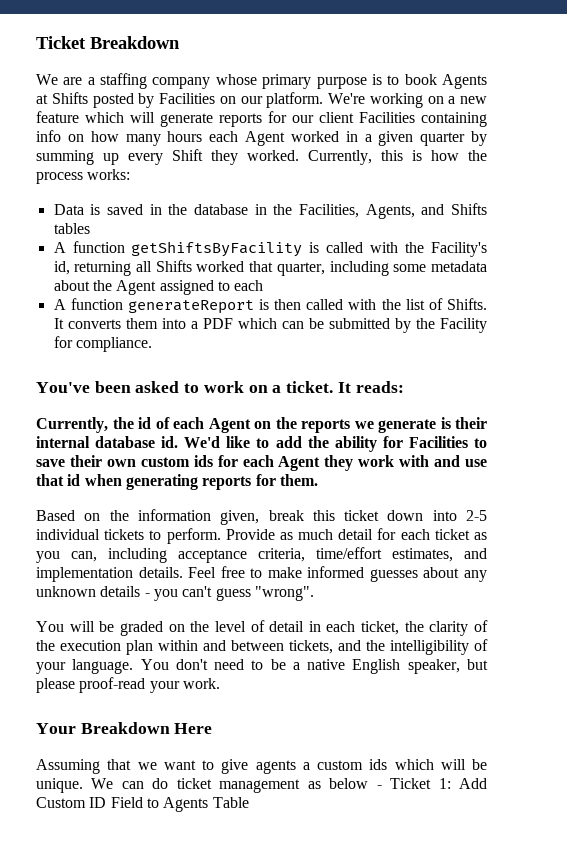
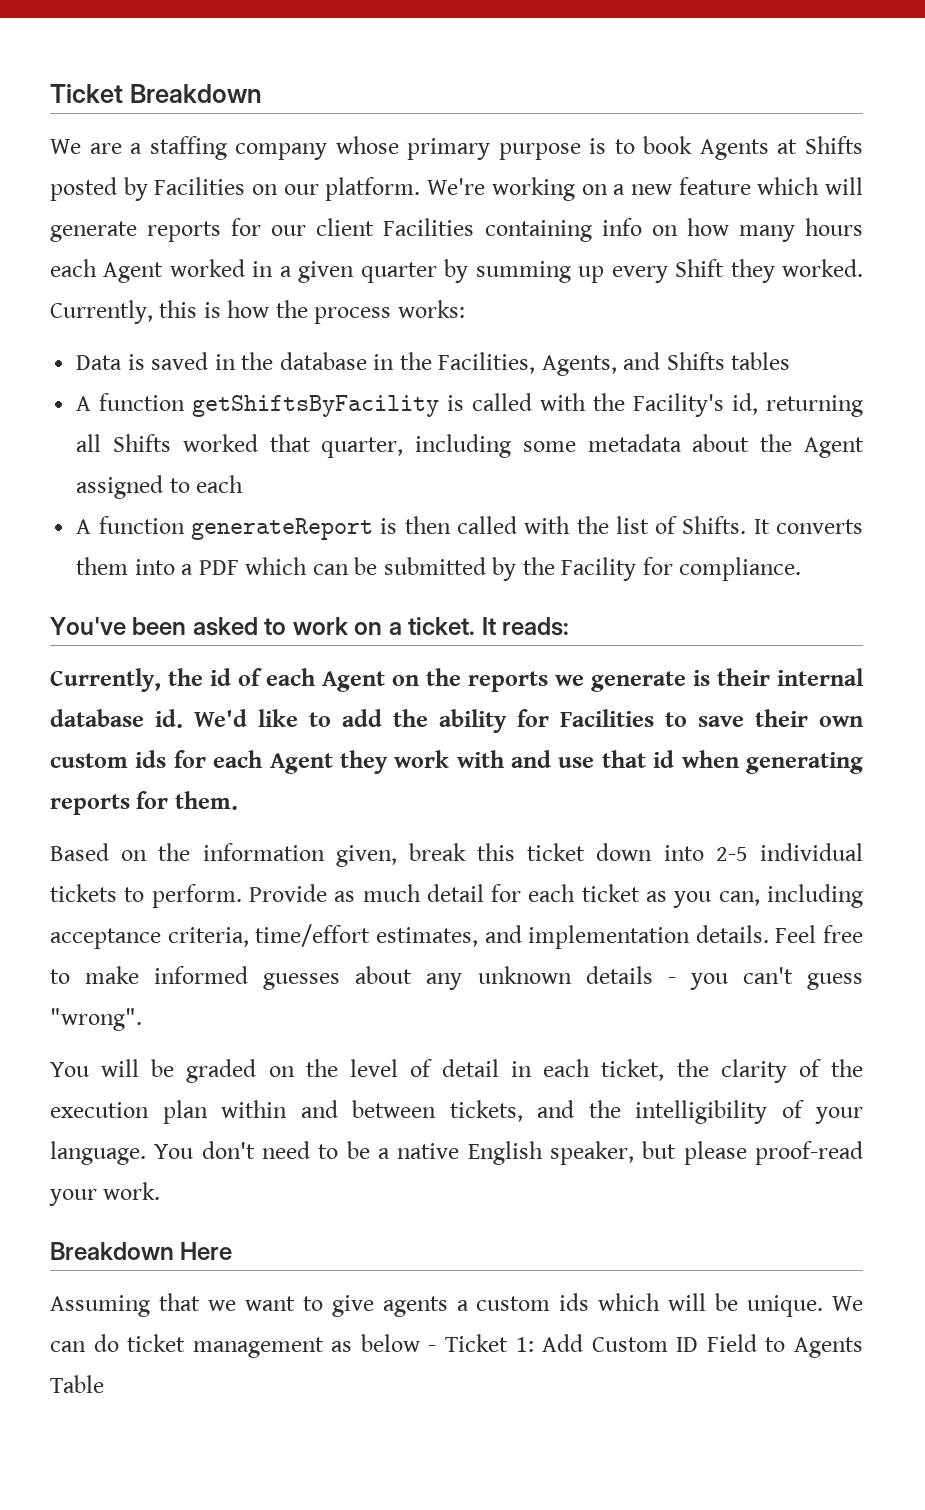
- Your Breakdown Here
+ Breakdown Here

